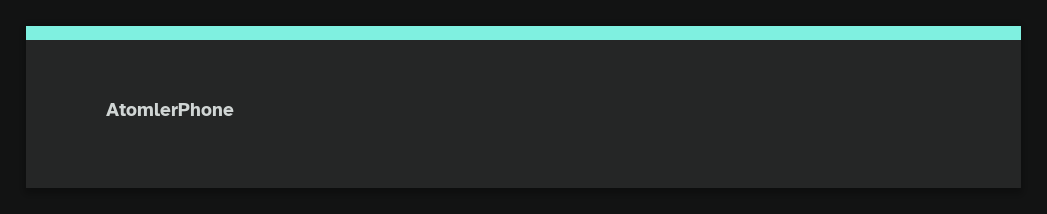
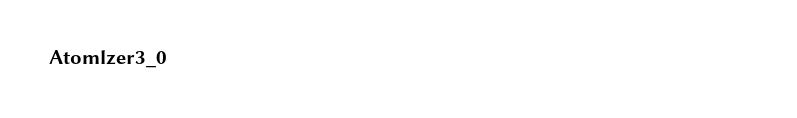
- AtomlerPhone
+ Atomlzer3_0

